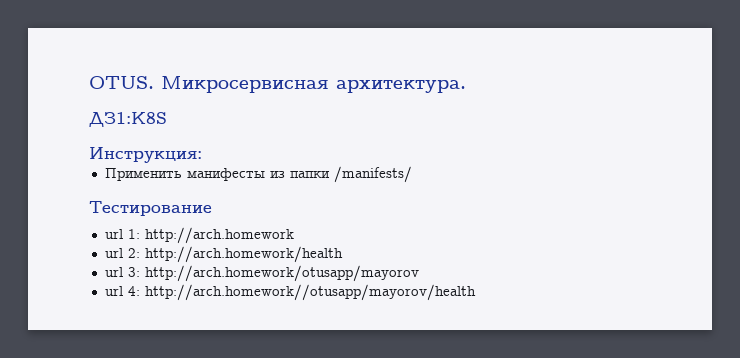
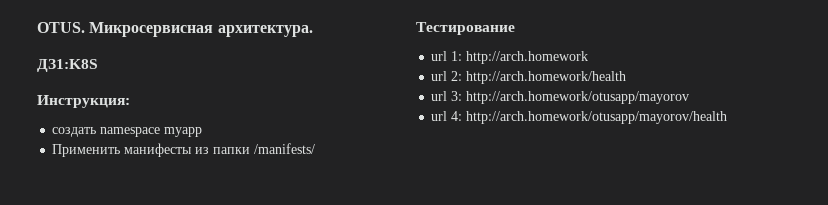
+ создать namespace myapp
- url 4: http://arch.homework//otusapp/mayorov/health
+ url 4: http://arch.homework/otusapp/mayorov/health

